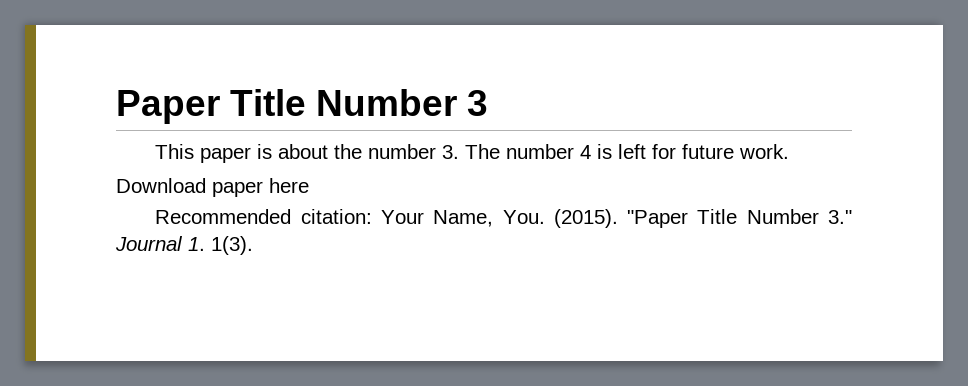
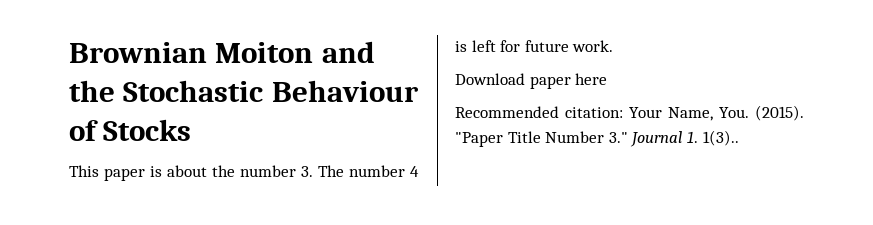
- Paper Title Number 3
+ Brownian Moiton and the Stochastic Behaviour of Stocks
- "Paper Title Number 3." Journal 1. 1(3).
+ "Paper Title Number 3." Journal 1. 1(3)..

